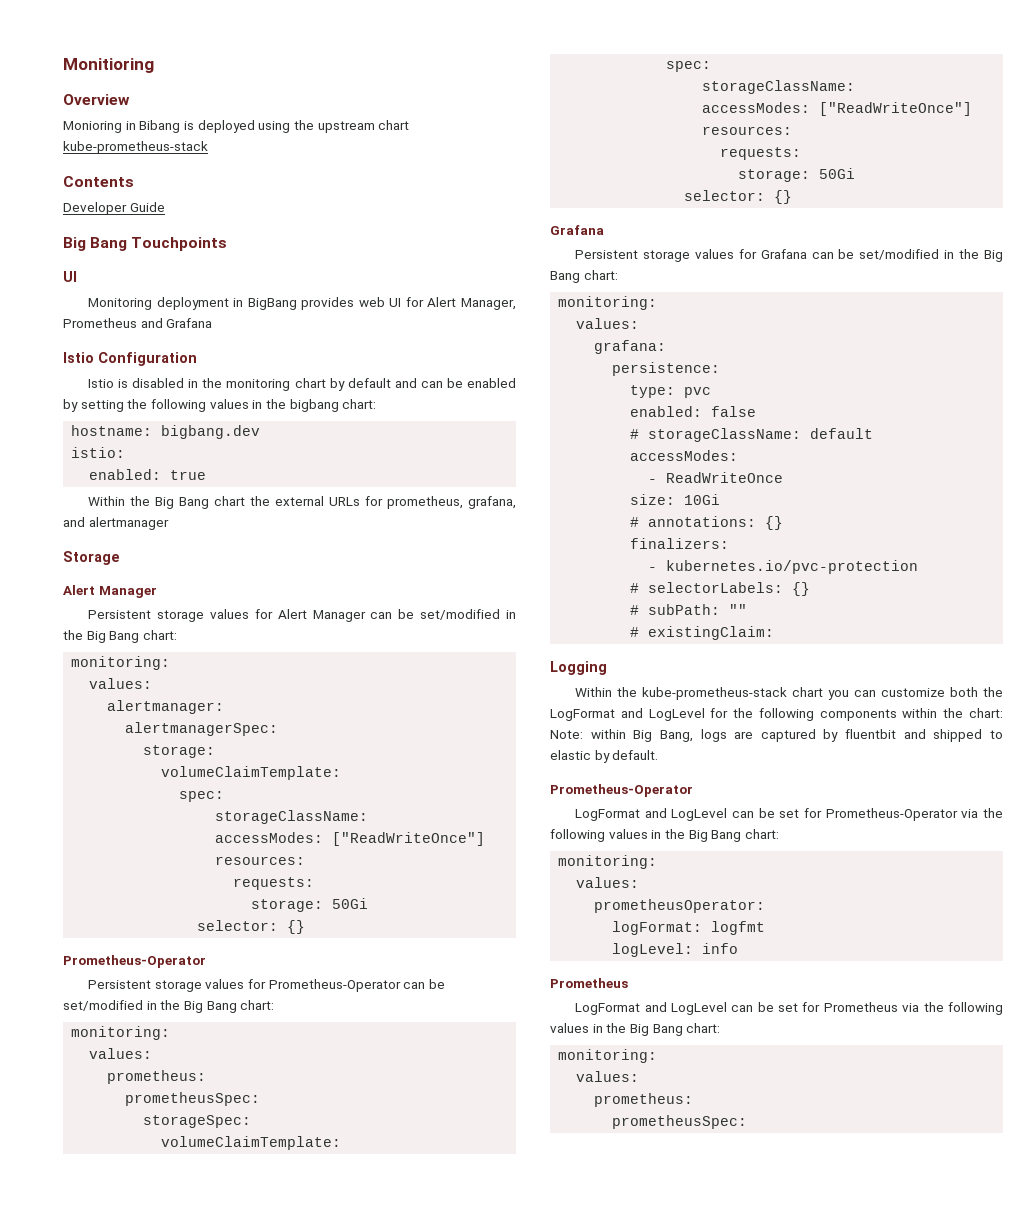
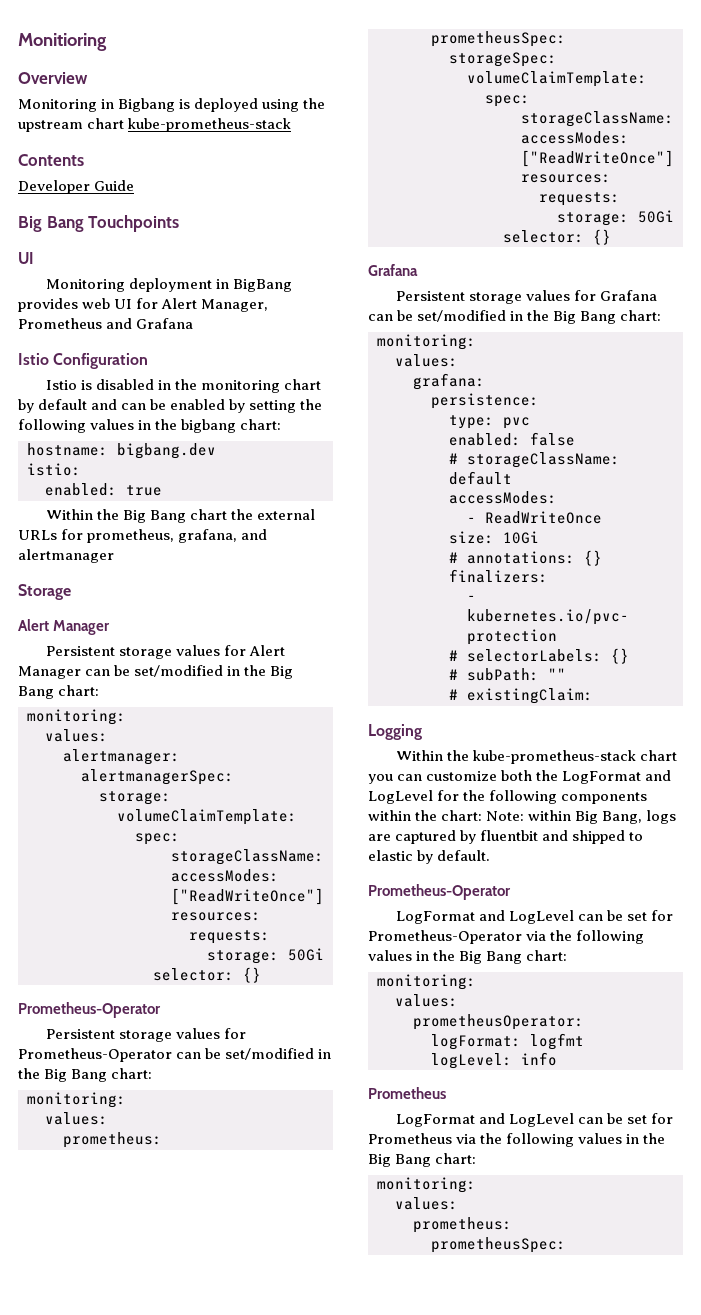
- Monioring in Bibang is deployed using the upstream chart kube-prometheus-stack
+ Monitoring in Bigbang is deployed using the upstream chart kube-prometheus-stack

